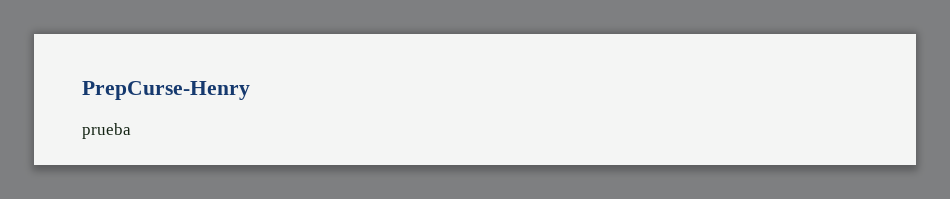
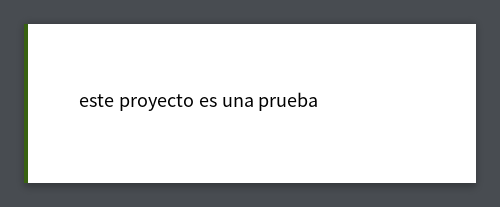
- PrepCurse-Henry
- prueba
+ este proyecto es una prueba

